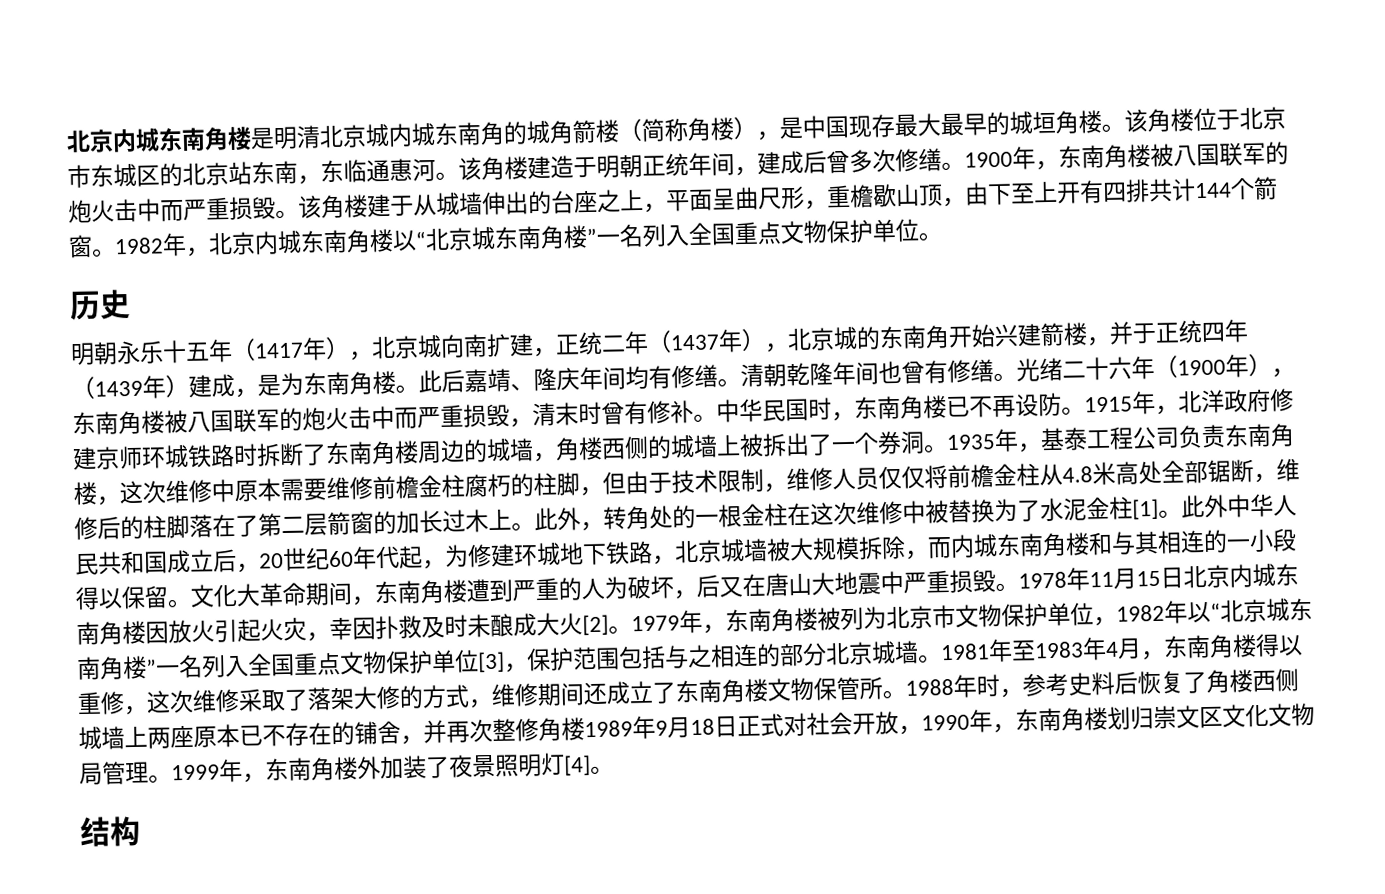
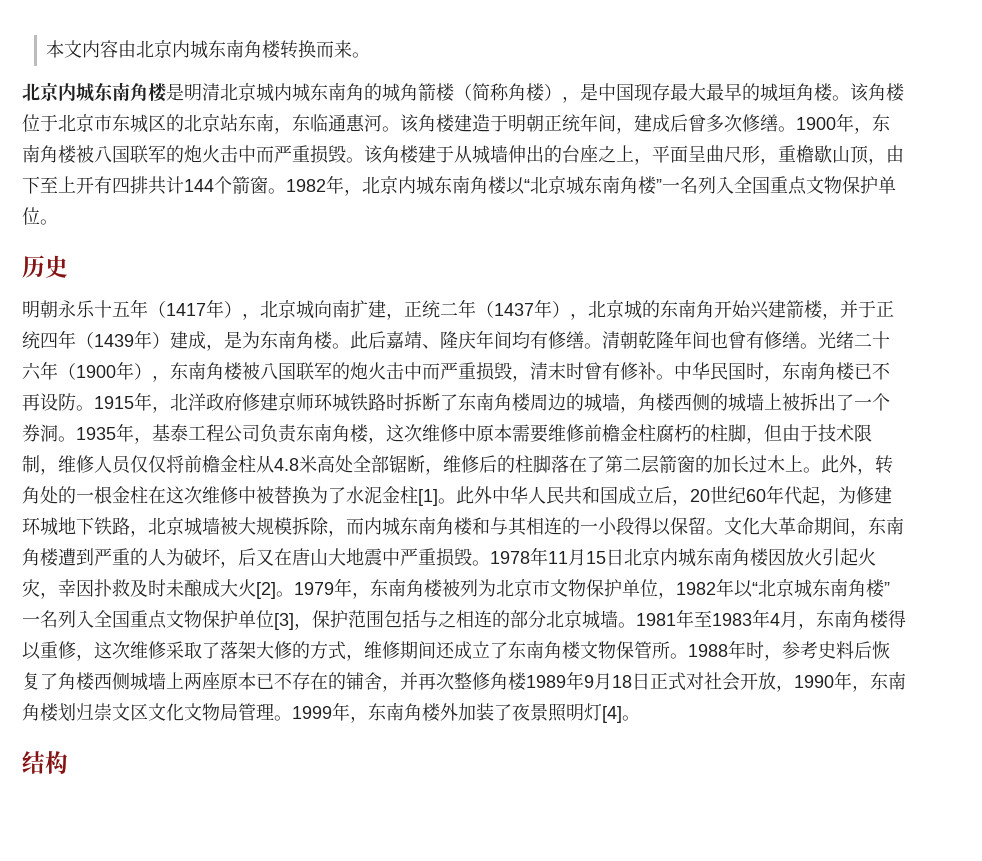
+ 本文内容由北京内城东南角楼转换而来。

